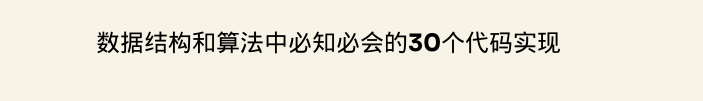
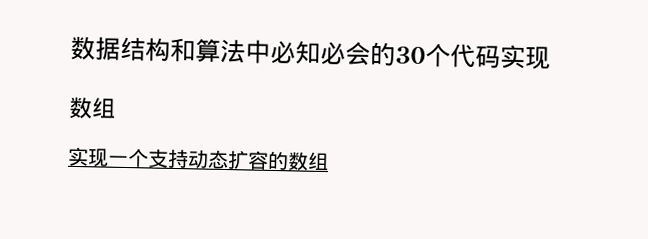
  数据结构和算法中必知必会的30个代码实现
+ 数组
+ 实现一个支持动态扩容的数组

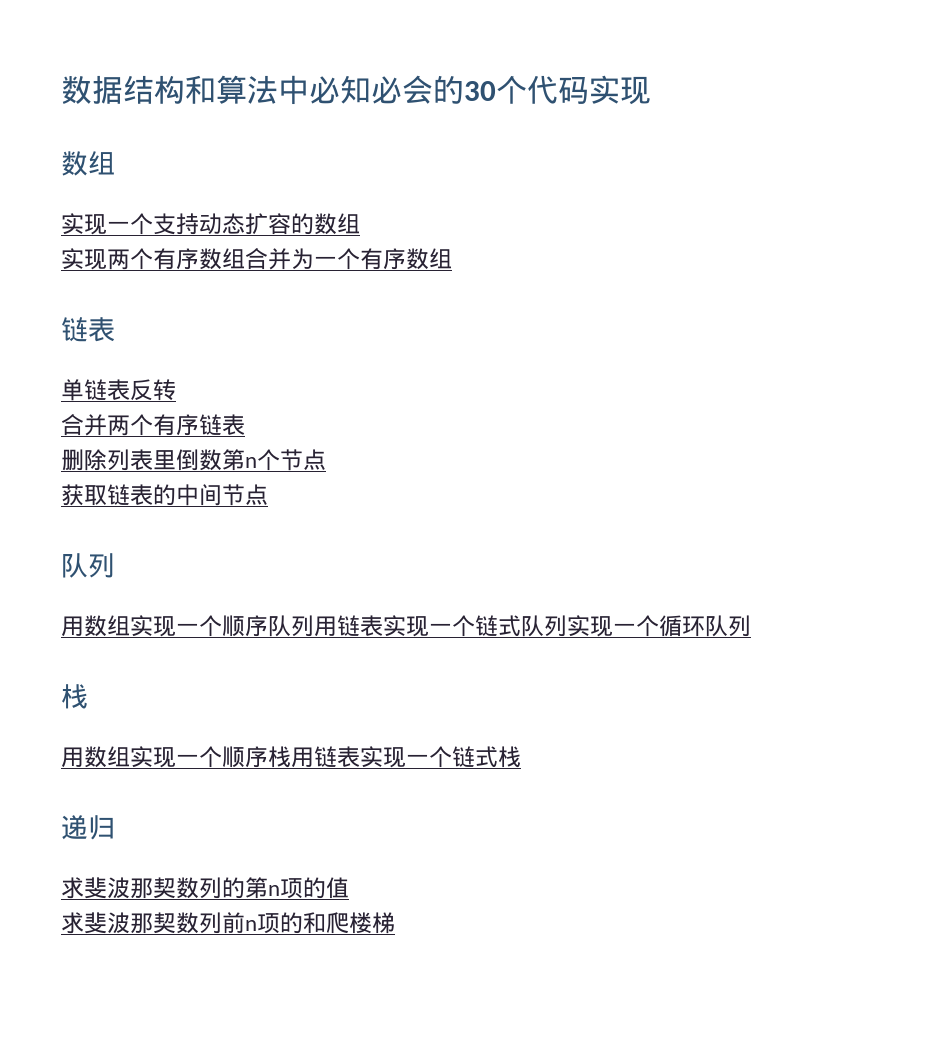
+ 实现两个有序数组合并为一个有序数组
+ 链表
+ 单链表反转
+ 合并两个有序链表
+ 删除列表里倒数第n个节点
+ 获取链表的中间节点
+ 队列
+ 用数组实现一个顺序队列用链表实现一个链式队列实现一个循环队列
+ 栈
+ 用数组实现一个顺序栈用链表实现一个链式栈
+ 递归
+ 求斐波那契数列的第n项的值
+ 求斐波那契数列前n项的和爬楼梯

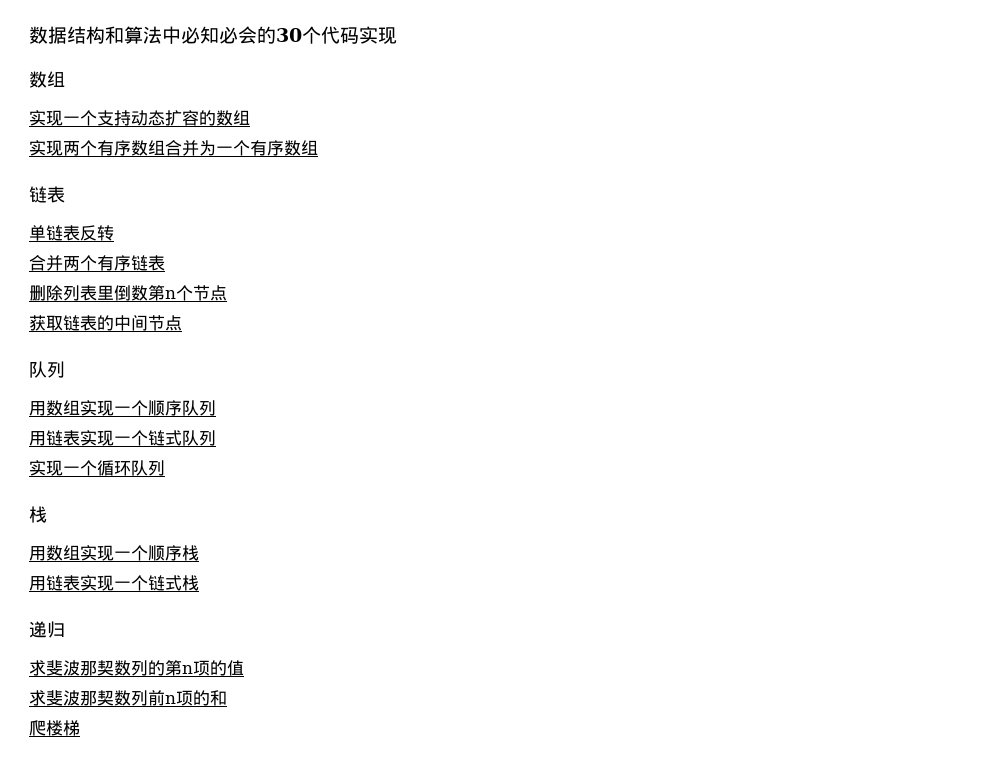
- 用数组实现一个顺序队列用链表实现一个链式队列实现一个循环队列
+ 用数组实现一个顺序队列
+ 用链表实现一个链式队列
+ 实现一个循环队列
- 用数组实现一个顺序栈用链表实现一个链式栈
+ 用数组实现一个顺序栈
+ 用链表实现一个链式栈
- 求斐波那契数列前n项的和爬楼梯
+ 求斐波那契数列前n项的和
+ 爬楼梯

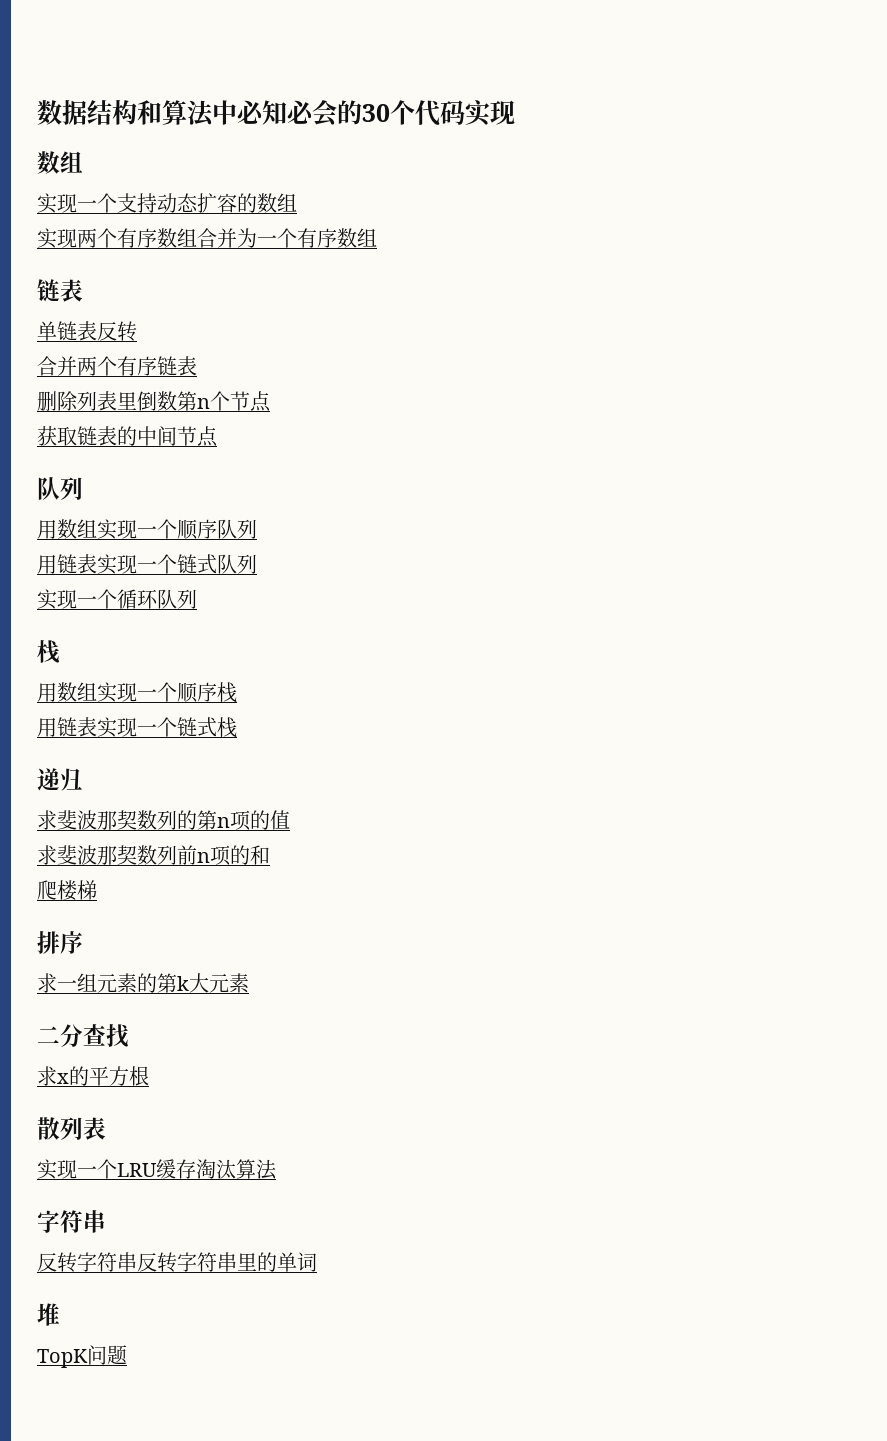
+ 排序
+ 求一组元素的第k大元素
+ 二分查找
+ 求x的平方根
+ 散列表
+ 实现一个LRU缓存淘汰算法
+ 字符串
+ 反转字符串反转字符串里的单词
+ 堆
+ TopK问题

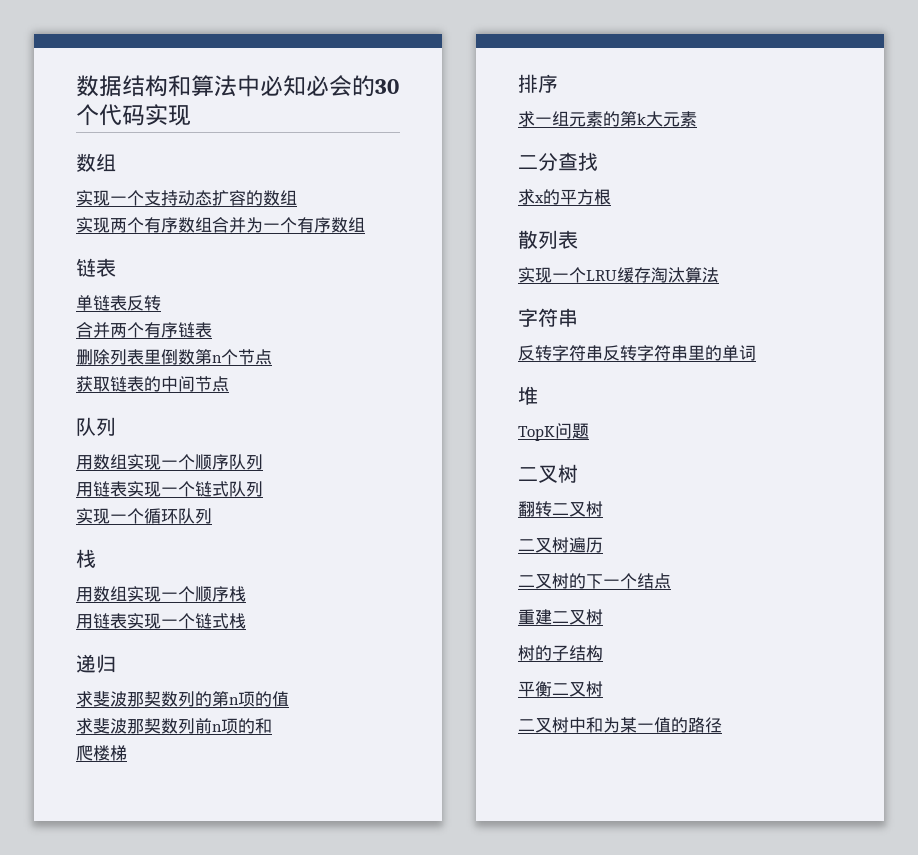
  TopK问题
+ 二叉树
+ 翻转二叉树
+ 二叉树遍历
+ 二叉树的下一个结点
+ 重建二叉树
+ 树的子结构
+ 平衡二叉树
+ 二叉树中和为某一值的路径

